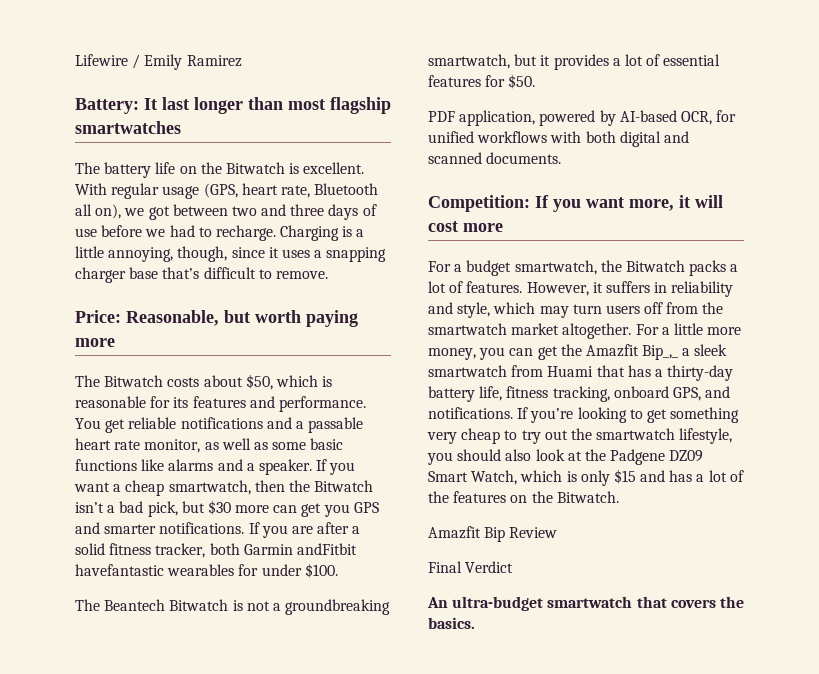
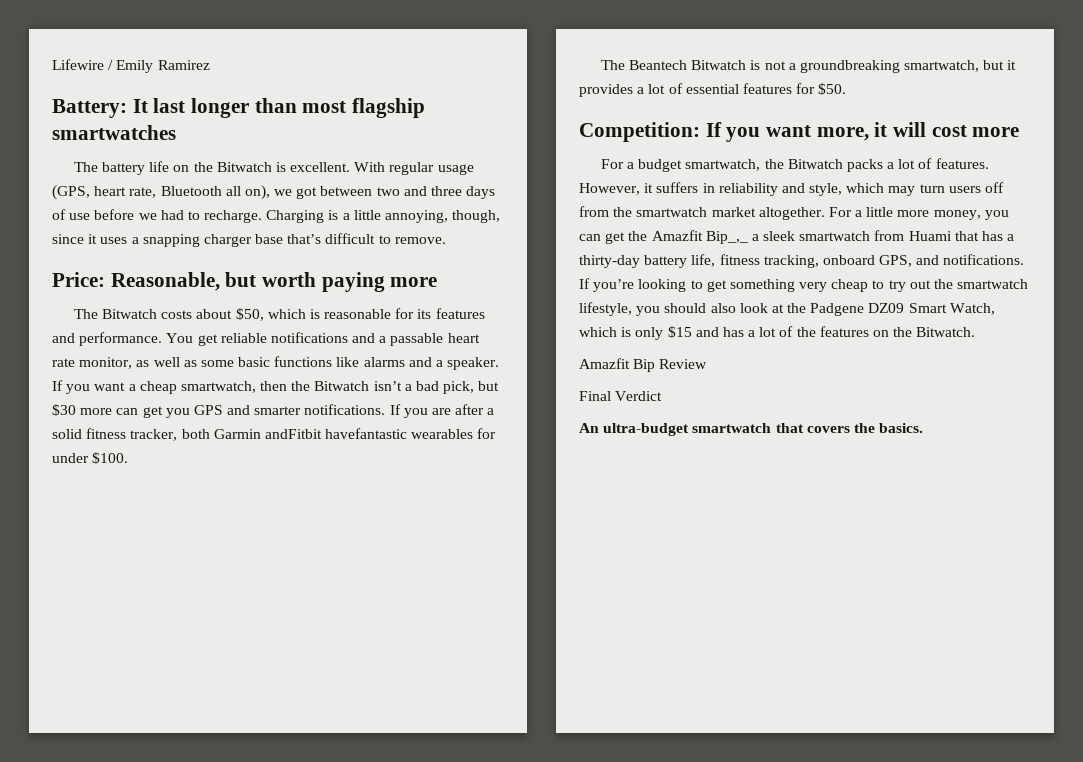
- PDF application, powered by AI-based OCR, for unified workflows with both digital and scanned documents.

